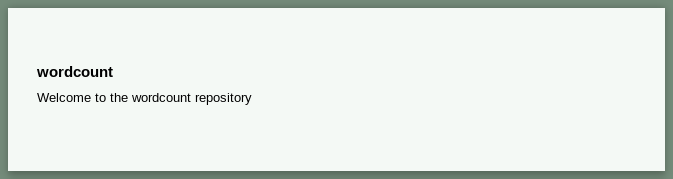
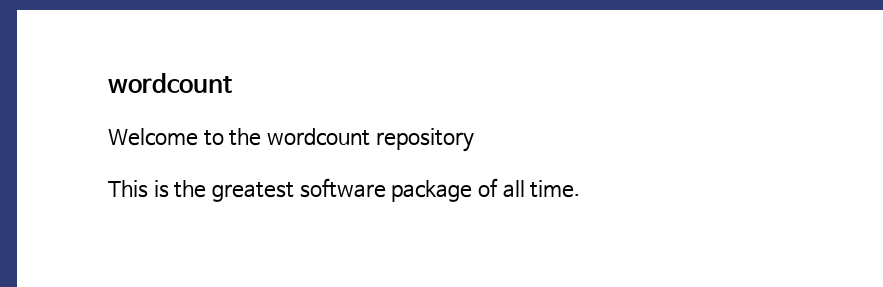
+ This is the greatest software package of all time.

